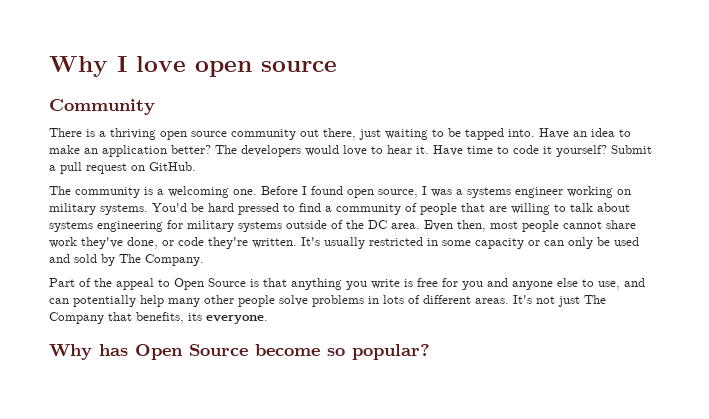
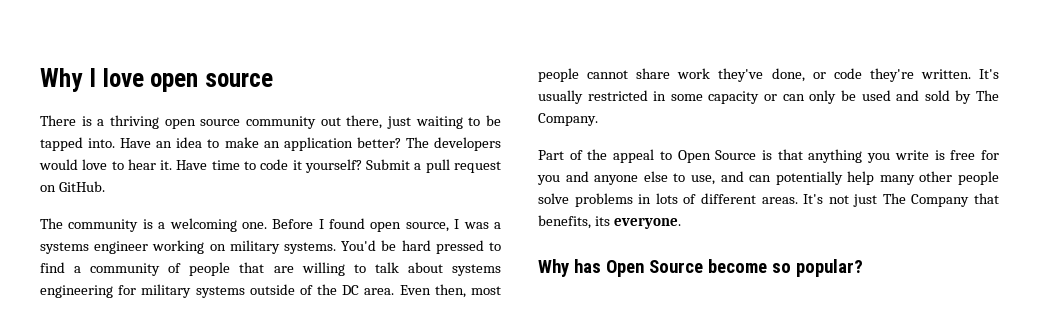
- Community

